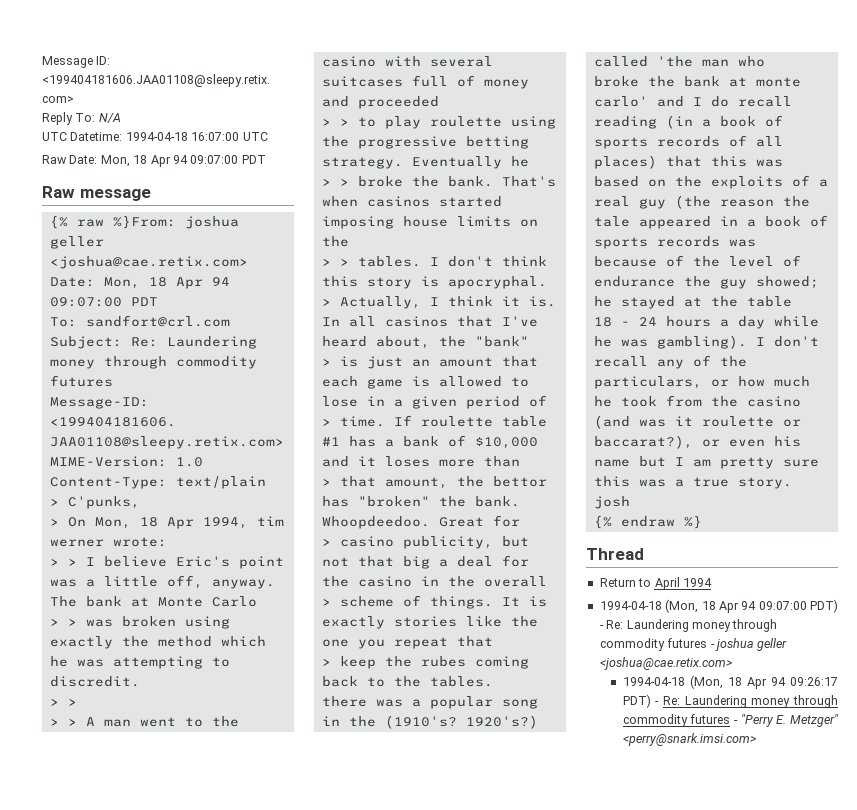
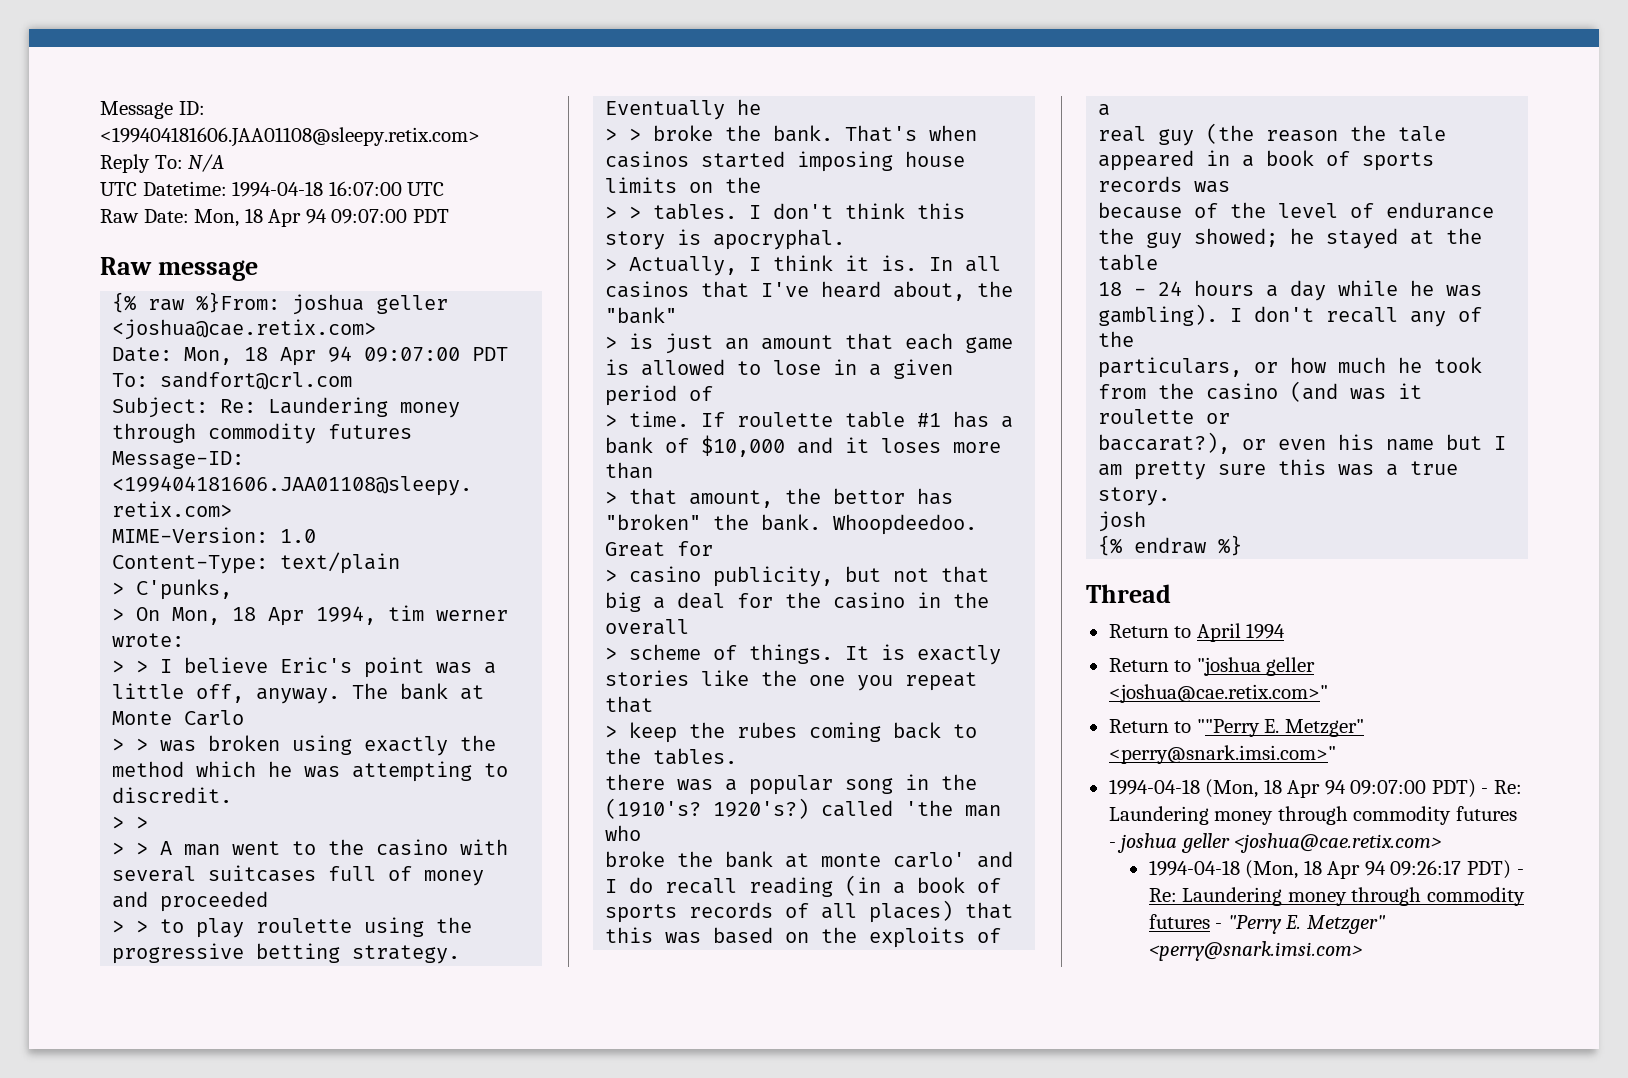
+ Return to "joshua geller <joshua@cae.retix.com>"
+ Return to ""Perry E. Metzger" <perry@snark.imsi.com>"

